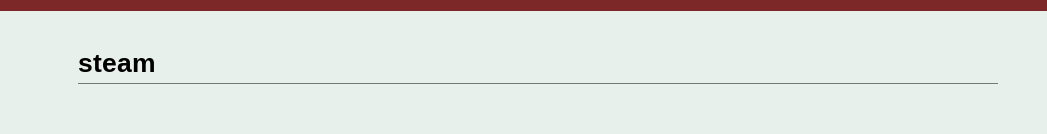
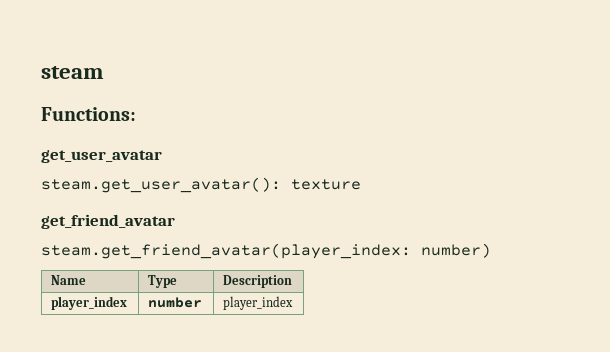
+ Functions:
+ get_user_avatar
+ steam.get_user_avatar(): texture
+ get_friend_avatar
+ steam.get_friend_avatar(player_index: number)
+ Name | Type | Description
+ player_index | number | player_index

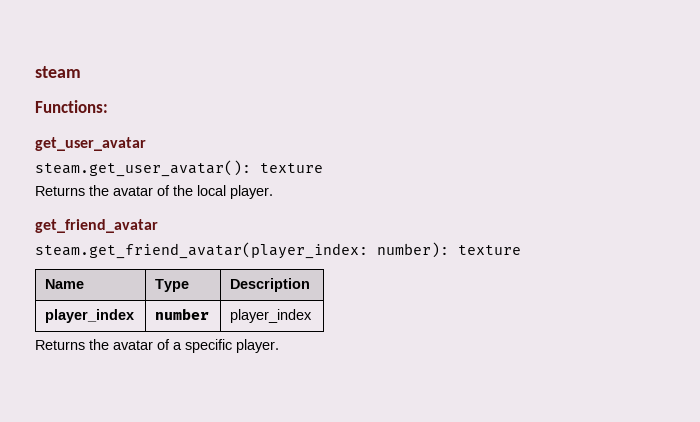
+ Returns the avatar of the local player.
- steam.get_friend_avatar(player_index: number)
+ steam.get_friend_avatar(player_index: number): texture
+ Returns the avatar of a specific player.

